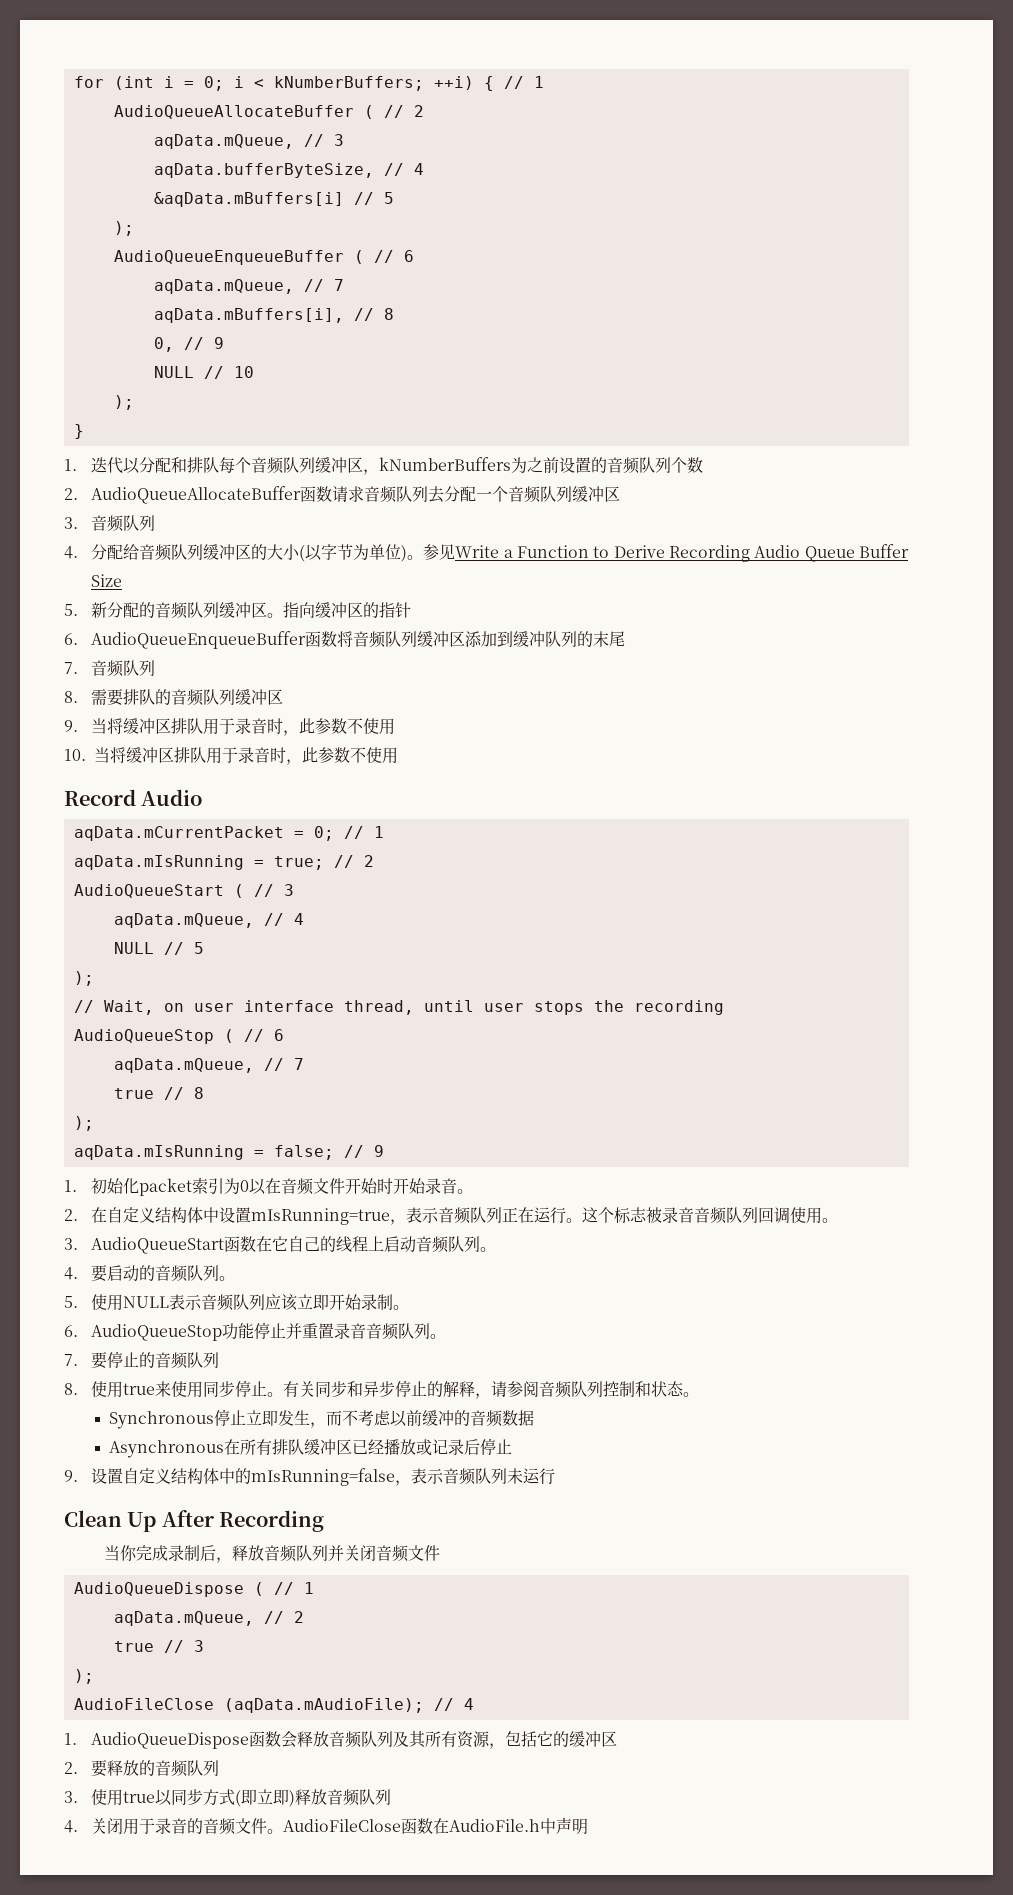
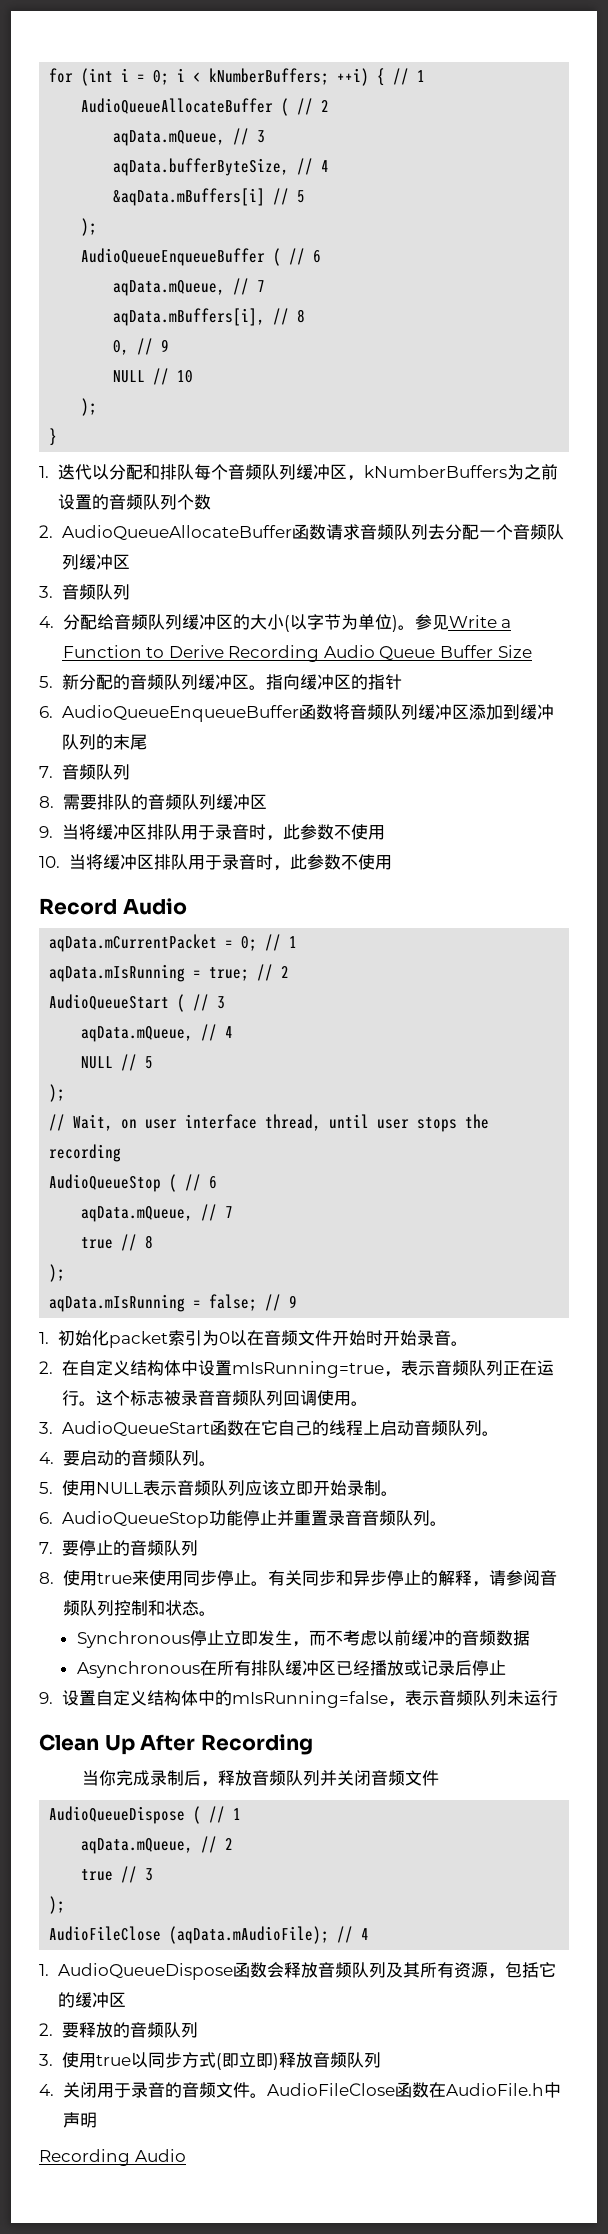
  AudioFileClose函数在AudioFile.h中声明
+ Recording Audio

